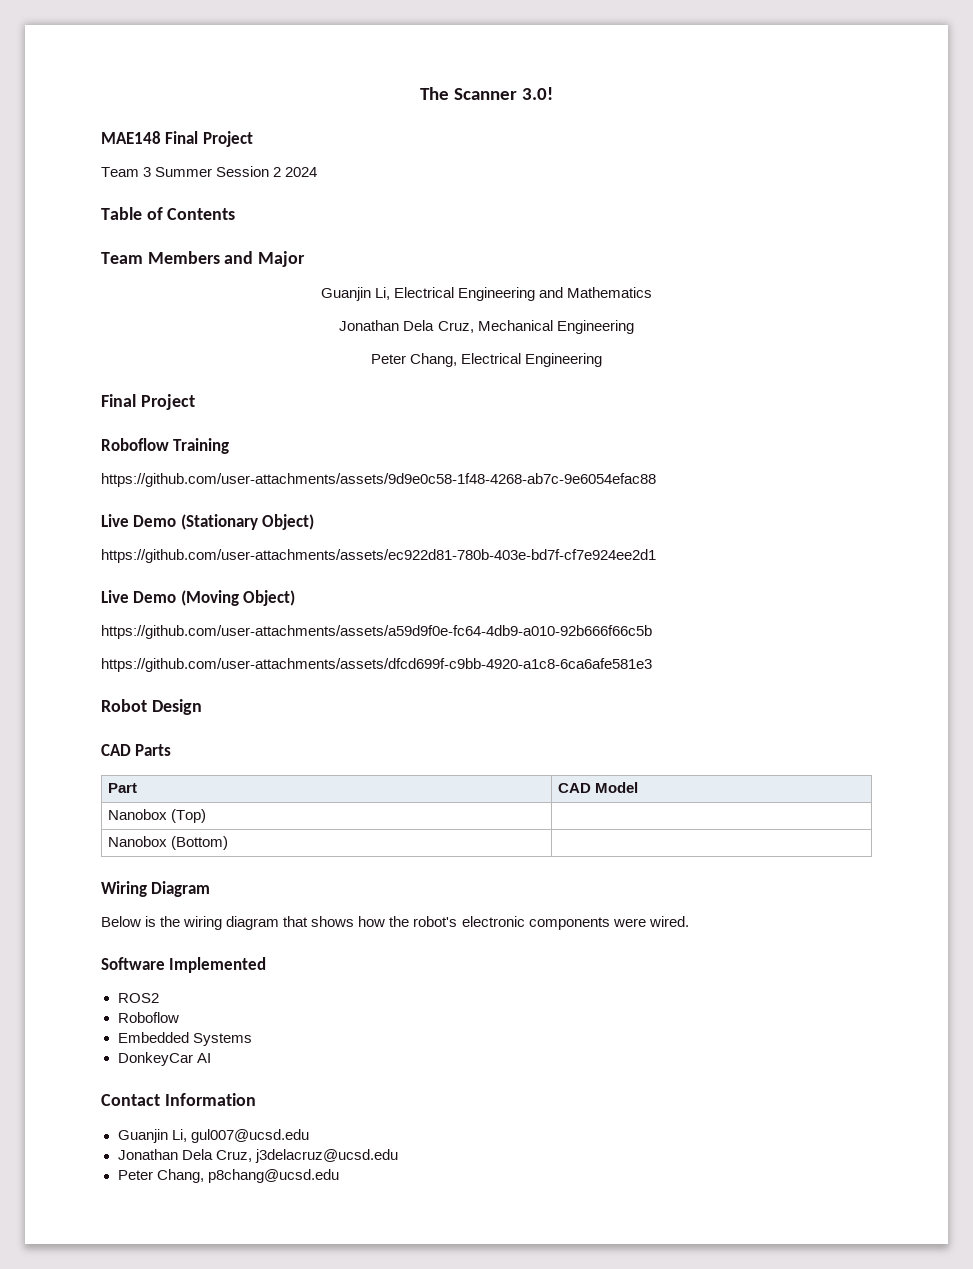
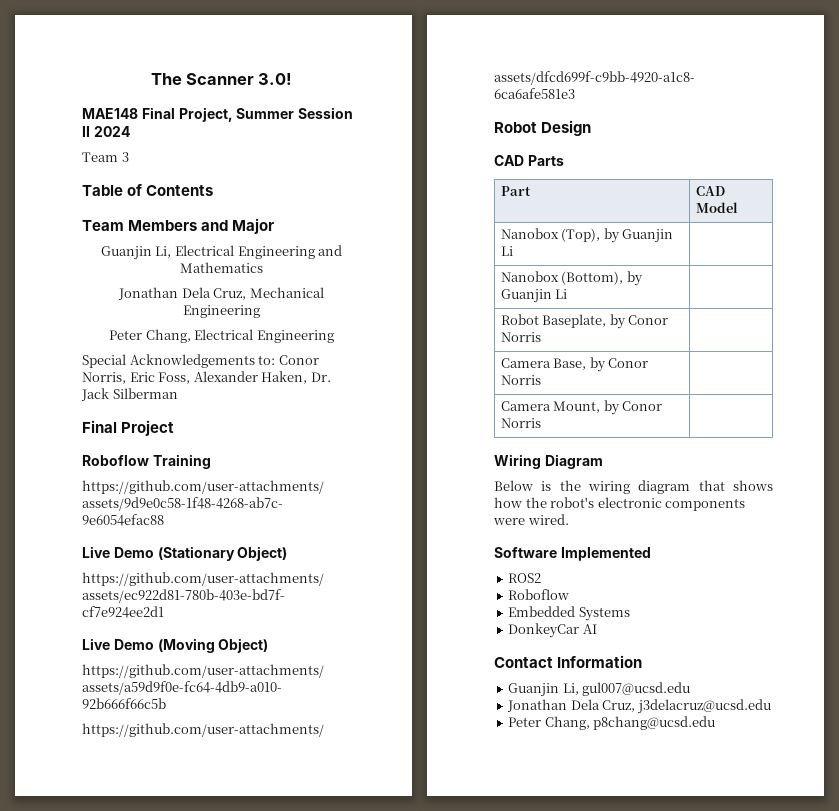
- MAE148 Final Project
- Team 3 Summer Session 2 2024
+ MAE148 Final Project, Summer Session II 2024
+ Team 3
+ Special Acknowledgements to: Conor Norris, Eric Foss, Alexander Haken, Dr. Jack Silberman
- Nanobox (Top) |
- Nanobox (Bottom) |
+ Nanobox (Top), by Guanjin Li |
+ Nanobox (Bottom), by Guanjin Li |
+ Robot Baseplate, by Conor Norris |
+ Camera Base, by Conor Norris |
+ Camera Mount, by Conor Norris |

